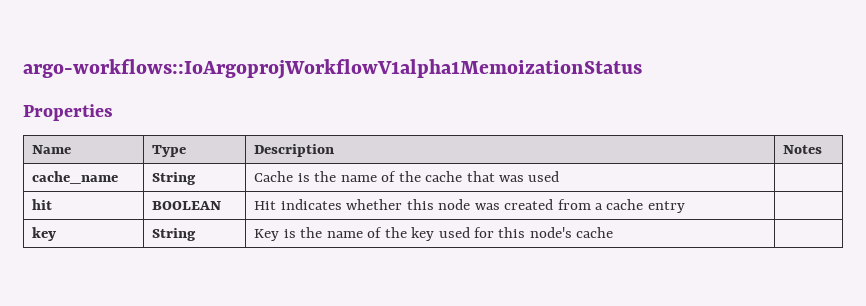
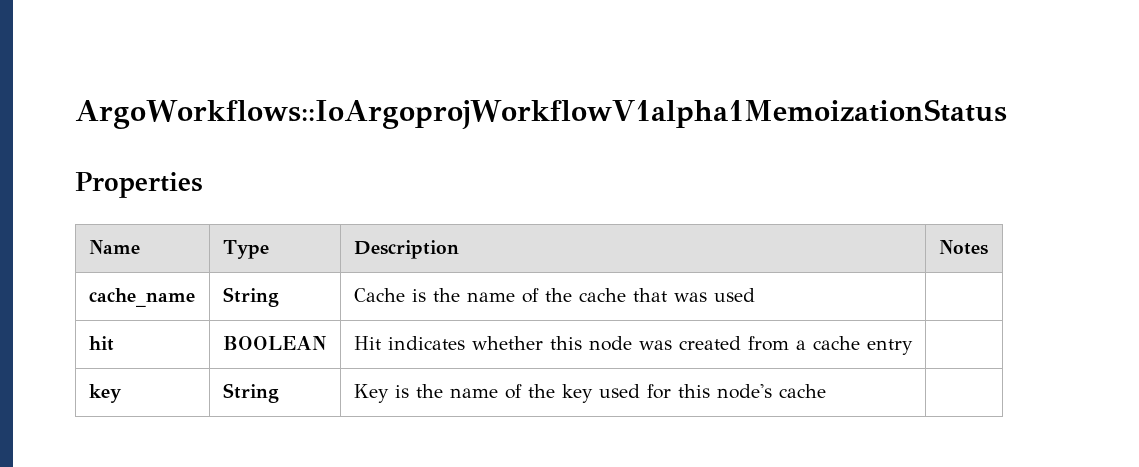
- argo-workflows::IoArgoprojWorkflowV1alpha1MemoizationStatus
+ ArgoWorkflows::IoArgoprojWorkflowV1alpha1MemoizationStatus

